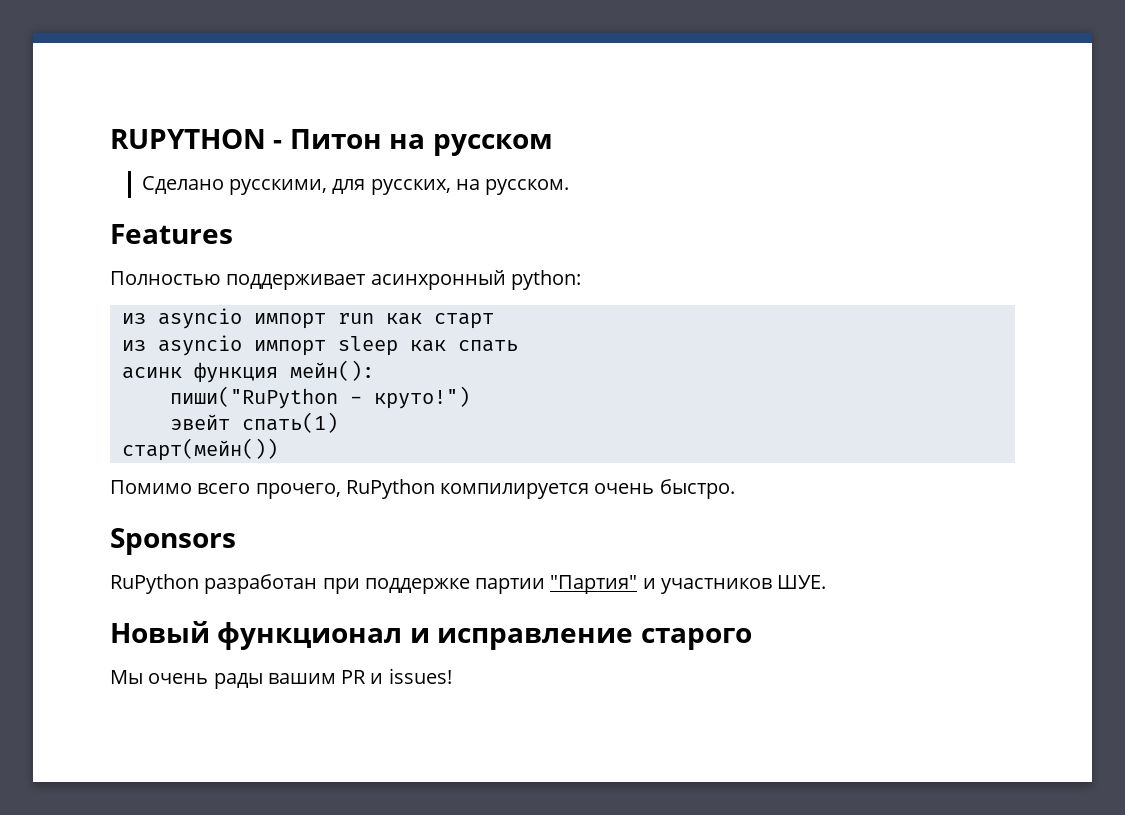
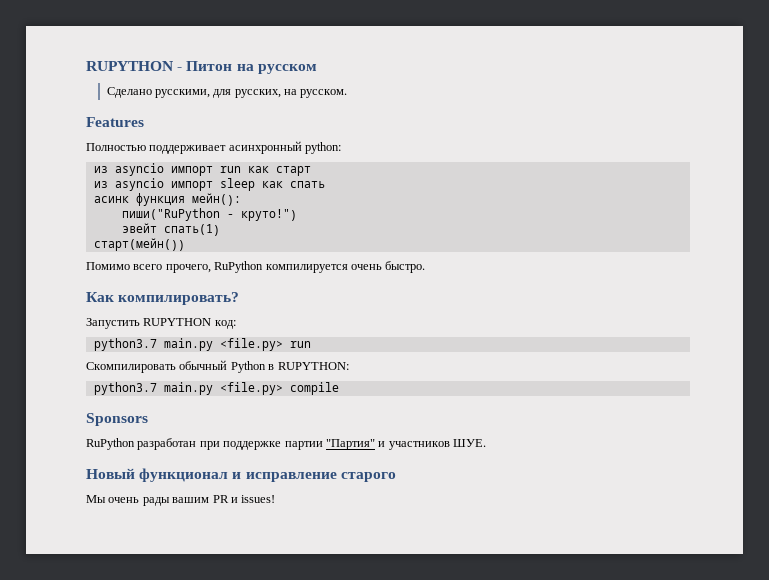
+ Как компилировать?
+ Запустить RUPYTHON код:
+ python3.7 main.py <file.py> run
+ Скомпилировать обычный Python в RUPYTHON:
+ python3.7 main.py <file.py> compile

